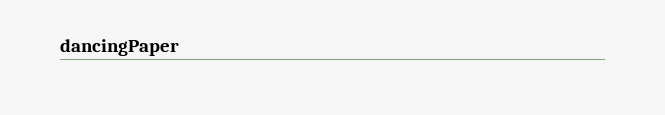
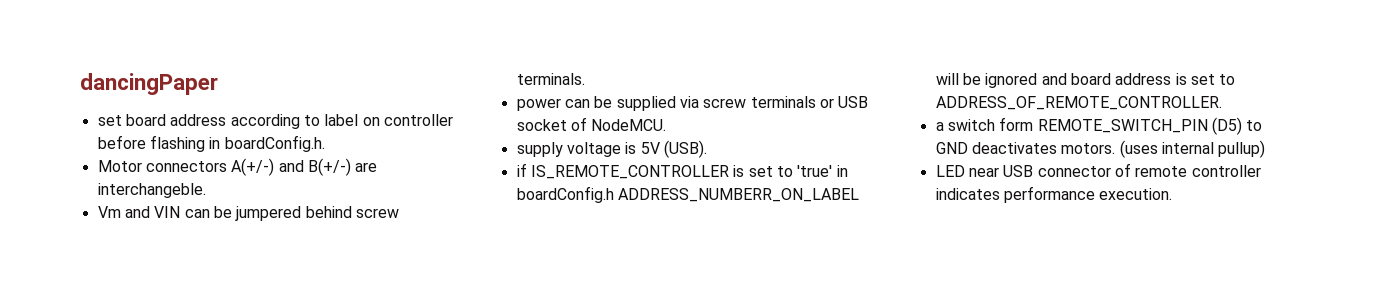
+ set board address according to label on controller before flashing in boardConfig.h.
+ Motor connectors A(+/-) and B(+/-) are interchangeble.
+ Vm and VIN can be jumpered behind screw terminals.
+ power can be supplied via screw terminals or USB socket of NodeMCU.
+ supply voltage is 5V (USB).
+ if IS_REMOTE_CONTROLLER is set to 'true' in boardConfig.h ADDRESS_NUMBERR_ON_LABEL will be ignored and board address is set to ADDRESS_OF_REMOTE_CONTROLLER.
+ a switch form REMOTE_SWITCH_PIN (D5) to GND deactivates motors. (uses internal pullup)
+ LED near USB connector of remote controller indicates performance execution.

